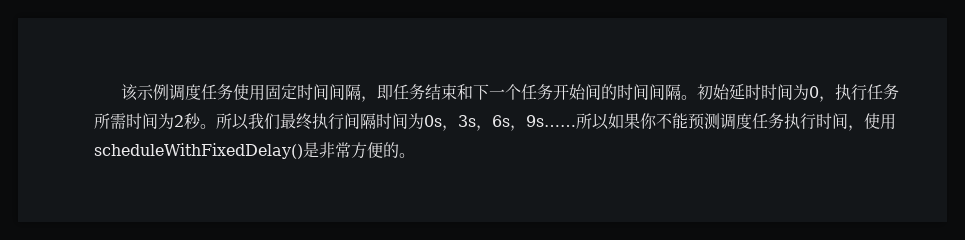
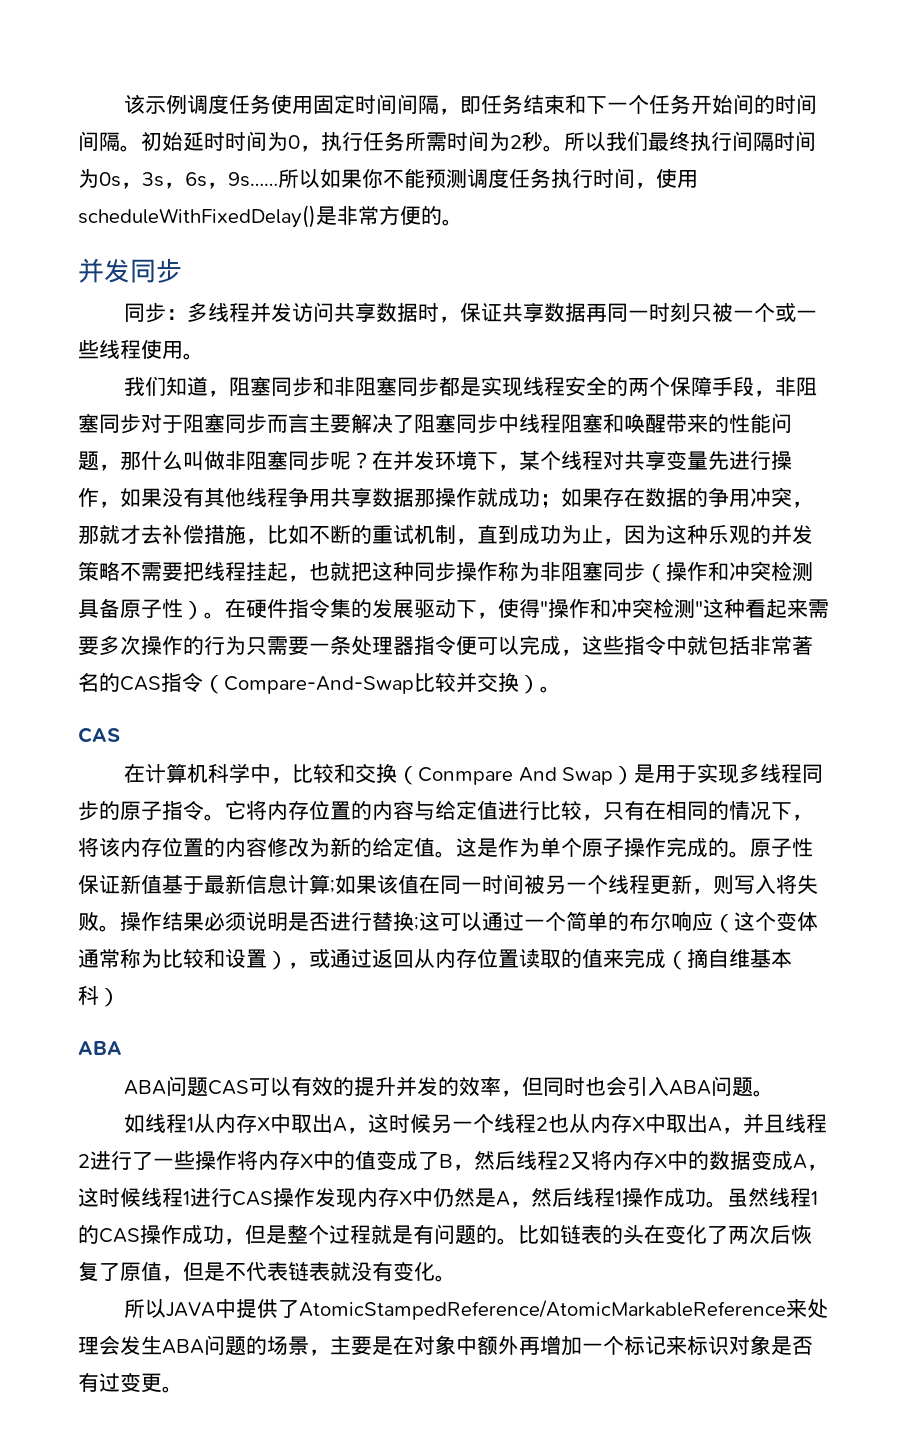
+ 并发同步
+ 同步：多线程并发访问共享数据时，保证共享数据再同一时刻只被一个或一些线程使用。
+ 我们知道，阻塞同步和非阻塞同步都是实现线程安全的两个保障手段，非阻塞同步对于阻塞同步而言主要解决了阻塞同步中线程阻塞和唤醒带来的性能问题，那什么叫做非阻塞同步呢？在并发环境下，某个线程对共享变量先进行操作，如果没有其他线程争用共享数据那操作就成功；如果存在数据的争用冲突，那就才去补偿措施，比如不断的重试机制，直到成功为止，因为这种乐观的并发策略不需要把线程挂起，也就把这种同步操作称为非阻塞同步（操作和冲突检测具备原子性）。在硬件指令集的发展驱动下，使得"操作和冲突检测"这种看起来需要多次操作的行为只需要一条处理器指令便可以完成，这些指令中就包括非常著名的CAS指令（Compare-And-Swap比较并交换）。
+ CAS
+ 在计算机科学中，比较和交换（Conmpare And Swap）是用于实现多线程同步的原子指令。它将内存位置的内容与给定值进行比较，只有在相同的情况下，将该内存位置的内容修改为新的给定值。这是作为单个原子操作完成的。原子性保证新值基于最新信息计算;如果该值在同一时间被另一个线程更新，则写入将失败。操作结果必须说明是否进行替换;这可以通过一个简单的布尔响应（这个变体通常称为比较和设置），或通过返回从内存位置读取的值来完成（摘自维基本科）
+ ABA
+ ABA问题CAS可以有效的提升并发的效率，但同时也会引入ABA问题。
+ 如线程1从内存X中取出A，这时候另一个线程2也从内存X中取出A，并且线程2进行了一些操作将内存X中的值变成了B，然后线程2又将内存X中的数据变成A，这时候线程1进行CAS操作发现内存X中仍然是A，然后线程1操作成功。虽然线程1的CAS操作成功，但是整个过程就是有问题的。比如链表的头在变化了两次后恢复了原值，但是不代表链表就没有变化。
+ 所以JAVA中提供了AtomicStampedReference/AtomicMarkableReference来处理会发生ABA问题的场景，主要是在对象中额外再增加一个标记来标识对象是否有过变更。

